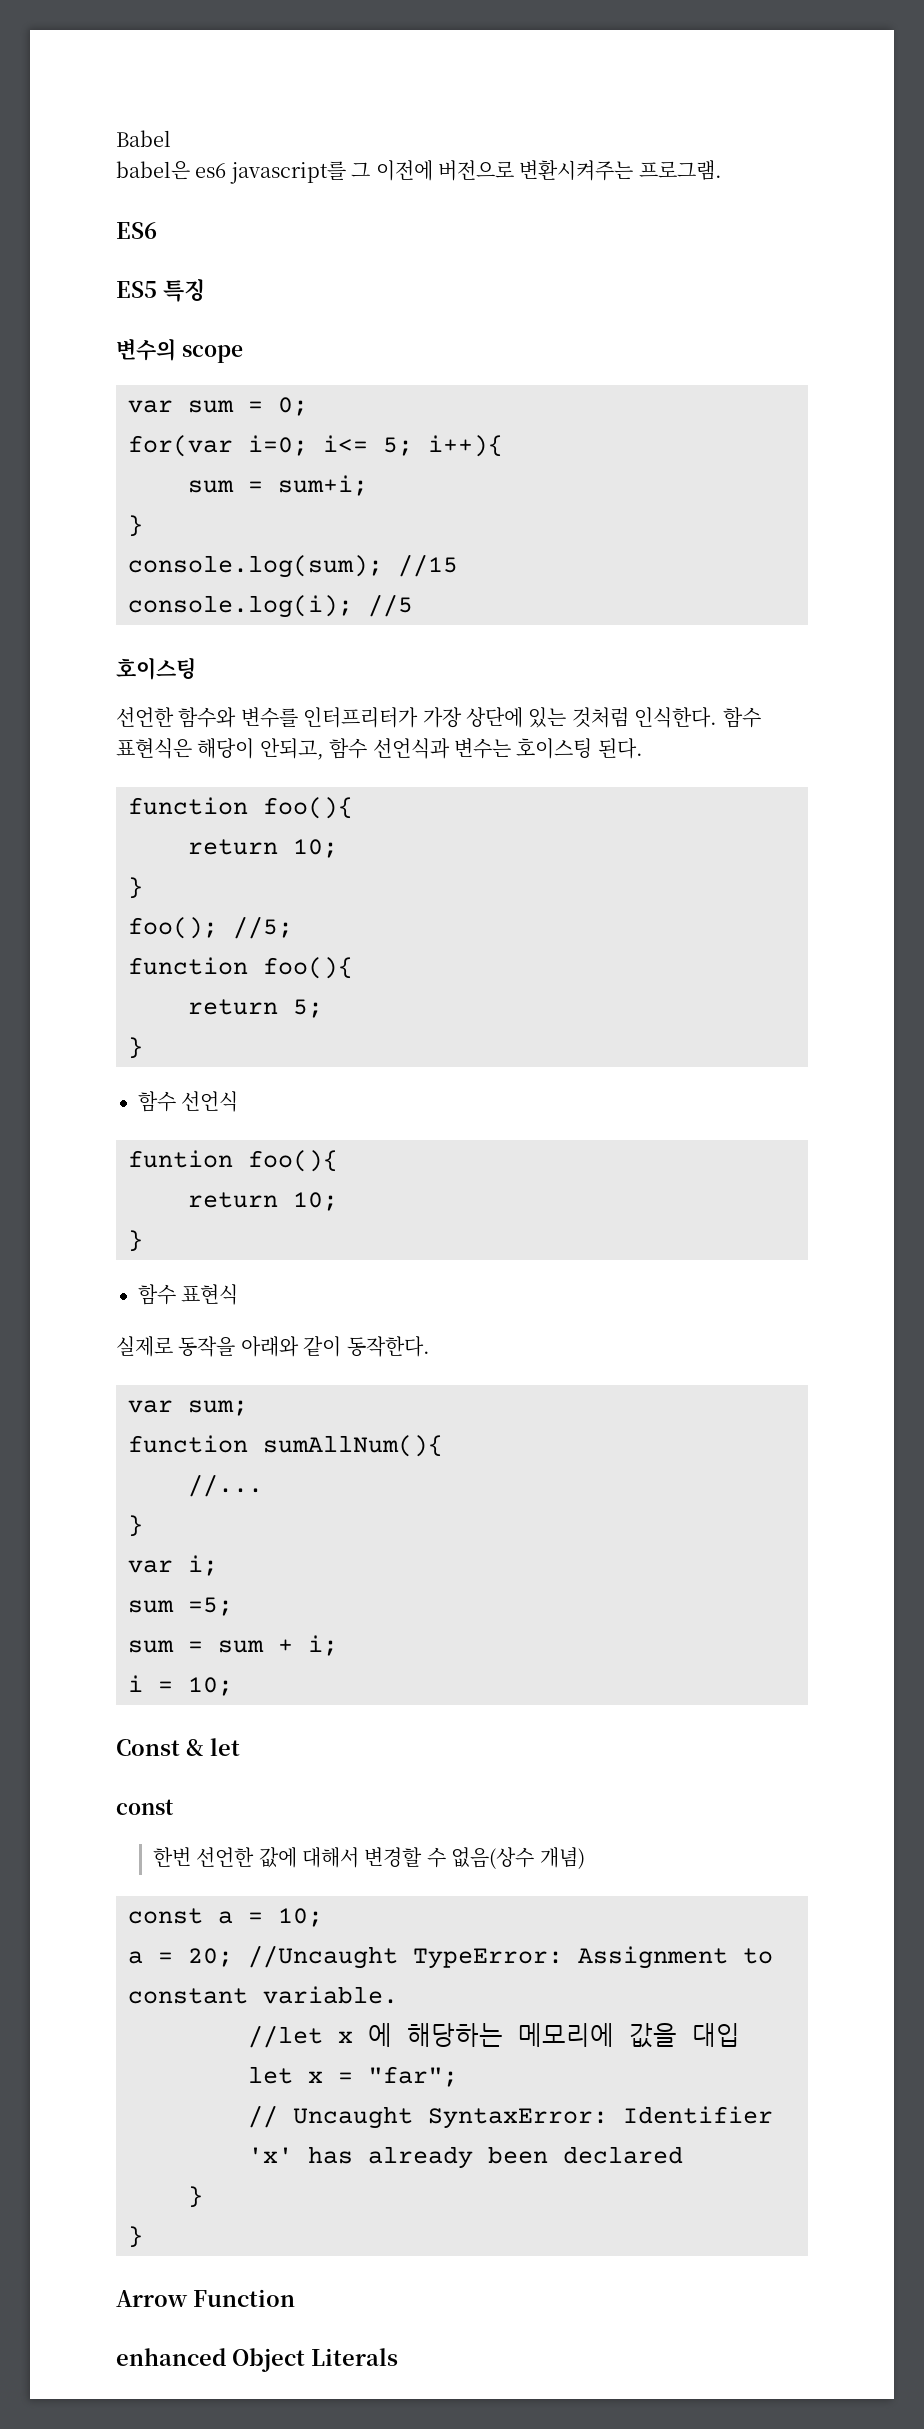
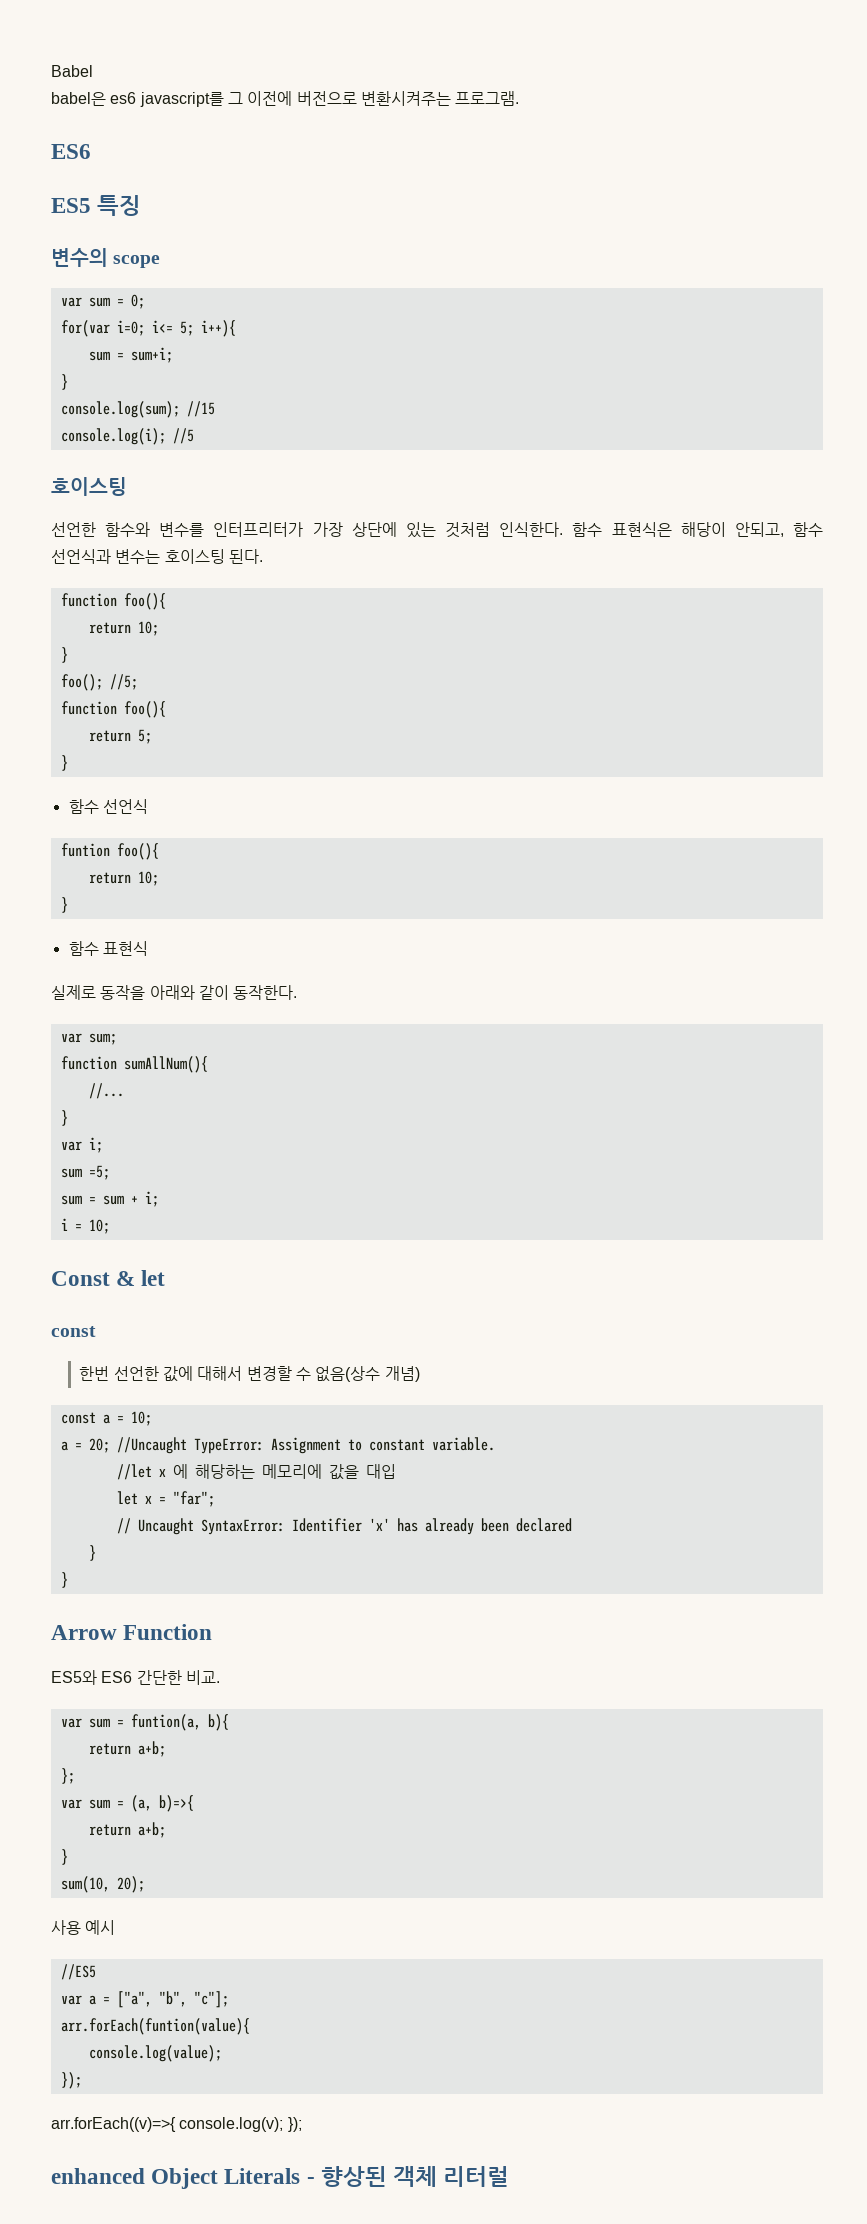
+ ES5와 ES6 간단한 비교.
+ var sum = funtion(a, b){
+ return a+b;
+ };
+ var sum = (a, b)=>{
+ return a+b;
+ }
+ sum(10, 20);
+ 사용 예시
+ //ES5
+ var a = ["a", "b", "c"];
+ arr.forEach(funtion(value){
+ console.log(value);
+ });
+ arr.forEach((v)=>{ console.log(v); });
- enhanced Object Literals
+ enhanced Object Literals - 향상된 객체 리터럴

